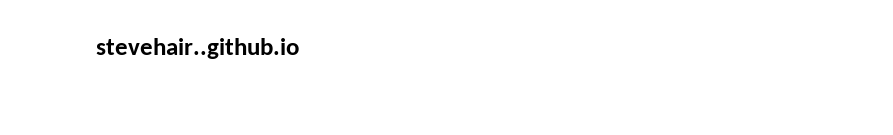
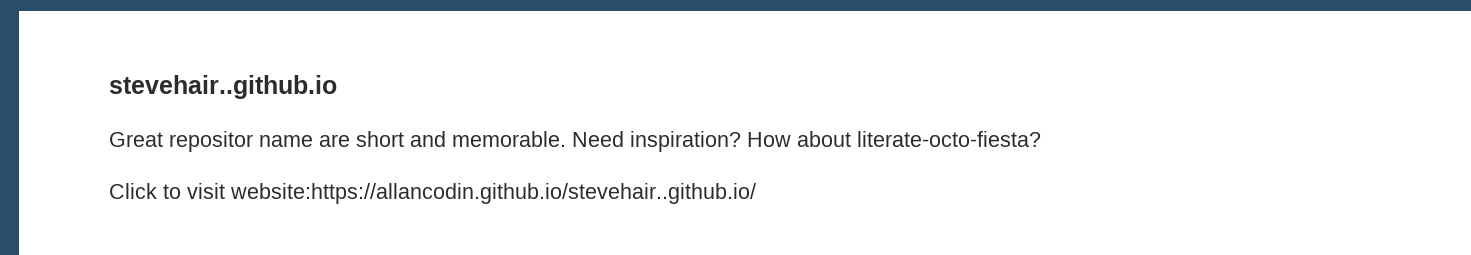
+ Great repositor name are short and memorable. Need inspiration? How about literate-octo-fiesta?
+ Click to visit website:https://allancodin.github.io/stevehair..github.io/

